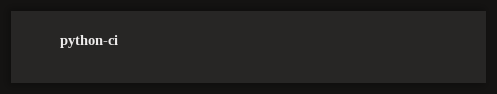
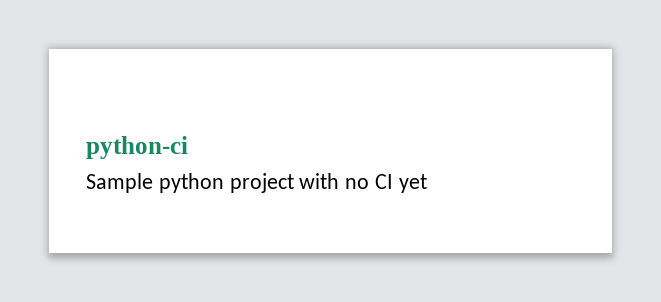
+ Sample python project with no CI yet

